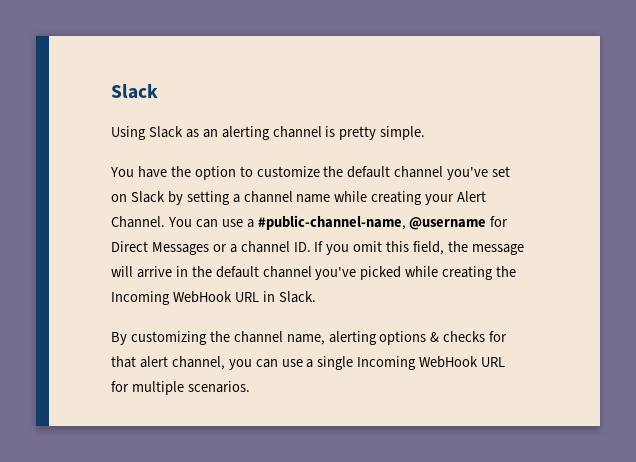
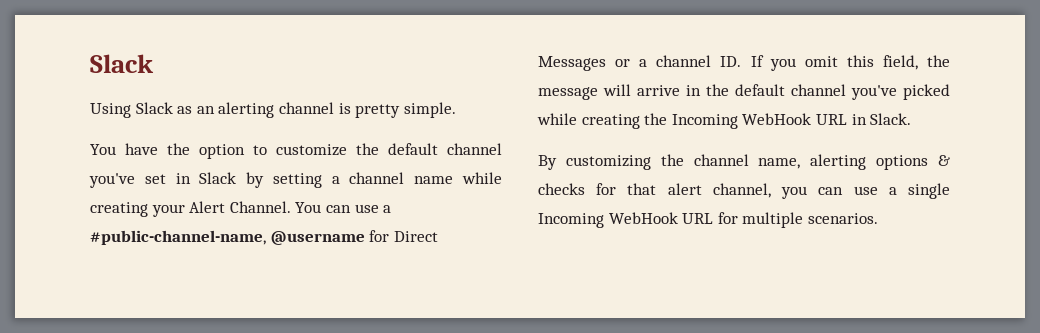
- You have the option to customize the default channel you've set on Slack by setting a channel name while creating your Alert Channel.
+ You have the option to customize the default channel you've set in Slack by setting a channel name while creating your Alert Channel.

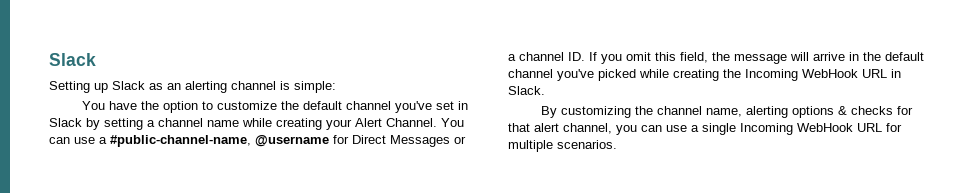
- Using Slack as an alerting channel is pretty simple.
+ Setting up Slack as an alerting channel is simple:

